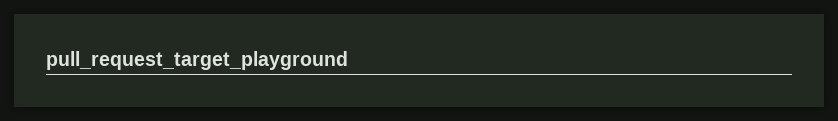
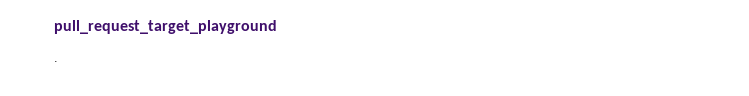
+ .

